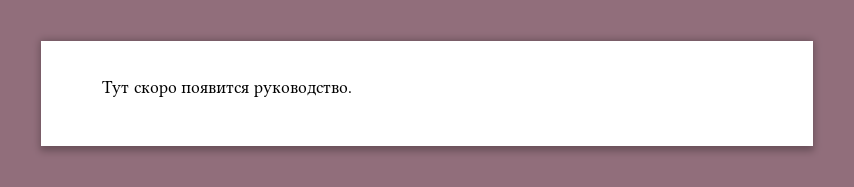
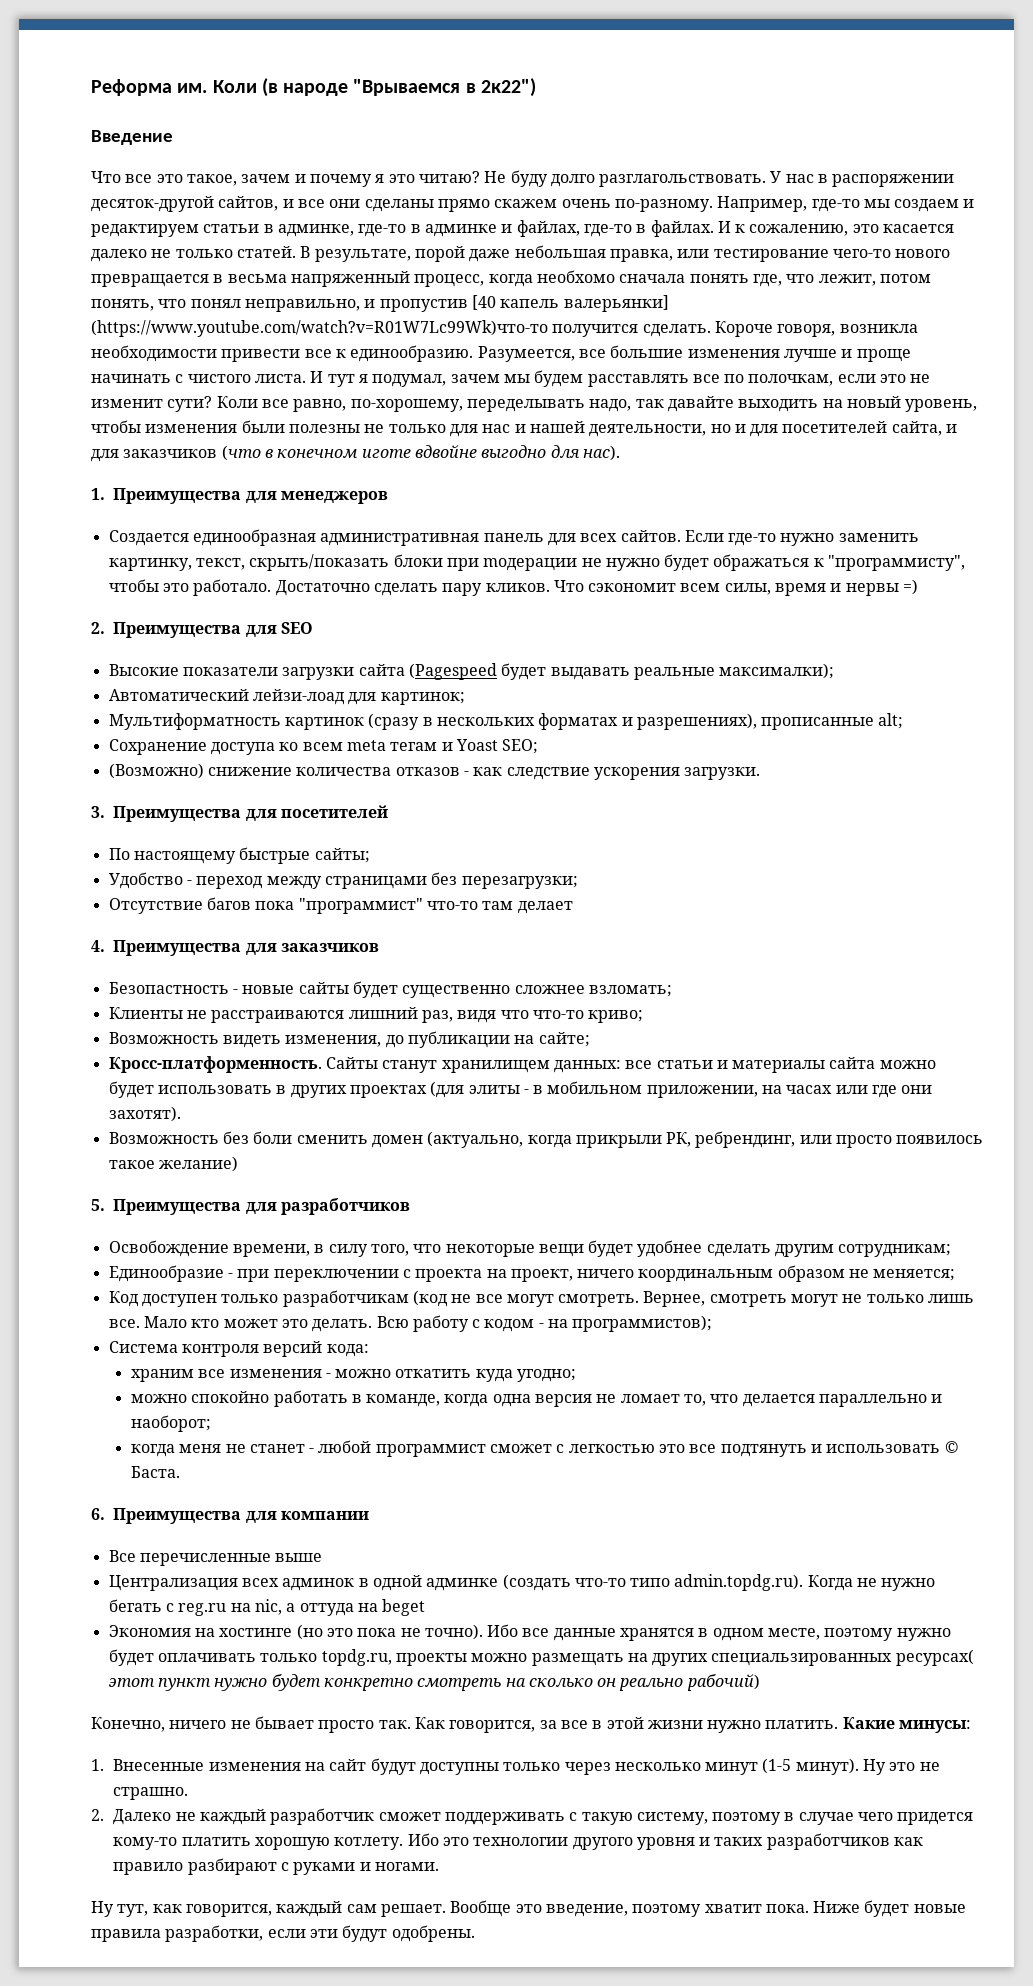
- Тут скоро появится руководство.
+ Реформа им. Коли (в народе "Врываемся в 2к22")
+ Введение
+ Что все это такое, зачем и почему я это читаю? Не буду долго разглагольствовать. У нас в распоряжении десяток-другой сайтов, и все они сделаны прямо скажем очень по-разному. Например, где-то мы создаем и редактируем статьи в админке, где-то в админке и файлах, где-то в файлах. И к сожалению, это касается далеко не только статей. В результате, порой даже небольшая правка, или тестирование чего-то нового превращается в весьма напряженный процесс, когда необхомо сначала понять где, что лежит, потом понять, что понял неправильно, и пропустив [40 капель валерьянки] (https://www.youtube.com/watch?v=R01W7Lc99Wk)что-то получится сделать. Короче говоря, возникла необходимости привести все к единообразию. Разумеется, все большие изменения лучше и проще начинать с чистого листа. И тут я подумал, зачем мы будем расставлять все по полочкам, если это не изменит сути? Коли все равно, по-хорошему, переделывать надо, так давайте выходить на новый уровень, чтобы изменения были полезны не только для нас и нашей деятельности, но и для посетителей сайта, и для заказчиков (что в конечном иготе вдвойне выгодно для нас).
+ 1. Преимущества для менеджеров
+ Создается единообразная административная панель для всех сайтов. Если где-то нужно заменить картинку, текст, скрыть/показать блоки при moдeрaции не нужно будет ображаться к "программисту", чтобы это работало. Достаточно сделать пару кликов. Что сэкономит всем силы, время и нервы =)
+ 2. Преимущества для SEO
+ Высокие показатели загрузки сайта (Pagespeed будет выдавать реальные максималки);
+ Автоматический лейзи-лоад для картинок;
+ Мультиформатность картинок (сразу в нескольких форматах и разрешениях), прописанные alt;
+ Сохранение доступа ко всем meta тегам и Yoast SEO;
+ (Возможно) снижение количества отказов - как следствие ускорения загрузки.
+ 3. Преимущества для посетителей
+ По настоящему быстрые сайты;
+ Удобство - переход между страницами без перезагрузки;
+ Отсутствие багов пока "программист" что-то там делает
+ 4. Преимущества для заказчиков
+ Безопастность - новые сайты будет существенно сложнее взломать;
+ Клиенты не расстраиваются лишний раз, видя что что-то криво;
+ Возможность видеть изменения, до публикации на сайте;
+ Кросс-платформенность. Сайты станут хранилищем данных: все статьи и материалы сайта можно будет использовать в других проектах (для элиты - в мобильном приложении, на часах или где они захотят).
+ Возможность без боли сменить домен (актуально, когда прикрыли РК, ребрендинг, или просто появилось такое желание)
+ 5. Преимущества для разработчиков
+ Освобождение времени, в силу того, что некоторые вещи будет удобнее сделать другим сотрудникам;
+ Единообразие - при переключении с проекта на проект, ничего координальным образом не меняется;
+ Код доступен только разработчикам (код не все могут смотреть. Вернее, смотреть могут не только лишь все. Мало кто может это делать. Всю работу с кодом - на программистов);
+ Система контроля версий кода:
+ храним все изменения - можно откатить куда угодно;
+ можно спокойно работать в команде, когда одна версия не ломает то, что делается параллельно и наоборот;
+ когда меня не станет - любой программист сможет с легкостью это все подтянуть и использовать © Баста.
+ 6. Преимущества для компании
+ Все перечисленные выше
+ Централизация всех админок в одной админке (создать что-то типо admin.topdg.ru). Когда не нужно бегать с reg.ru на nic, а оттуда на beget
+ Экономия на хостинге (но это пока не точно). Ибо все данные хранятся в одном месте, поэтому нужно будет оплачивать только topdg.ru, проекты можно размещать на других специальзированных ресурсах( этот пункт нужно будет конкретно смотреть на сколько он реально рабочий)
+ Конечно, ничего не бывает просто так. Как говорится, за все в этой жизни нужно платить. Какие минусы:
+ 1. Внесенные изменения на сайт будут доступны только через несколько минут (1-5 минут). Ну это не страшно.
+ 2. Далеко не каждый разработчик сможет поддерживать с такую систему, поэтому в случае чего придется кому-то платить хорошую котлету. Ибо это технологии другого уровня и таких разработчиков как правило разбирают с руками и ногами.
+ Ну тут, как говорится, каждый сам решает. Вообще это введение, поэтому хватит пока. Ниже будет новые правила разработки, если эти будут одобрены.

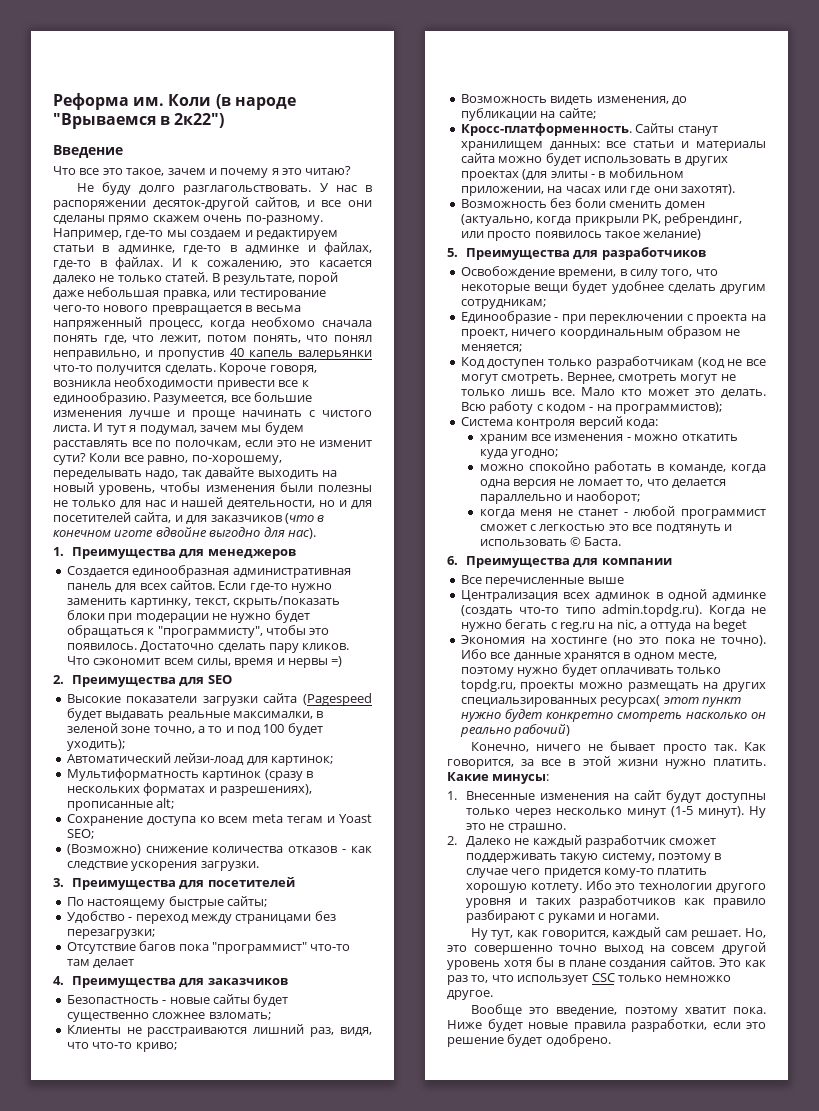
- Что все это такое, зачем и почему я это читаю? Не буду долго разглагольствовать.
+ Что все это такое, зачем и почему я это читаю?
+ Не буду долго разглагольствовать.
- В результате, порой даже небольшая правка, или тестирование чего-то нового превращается в весьма напряженный процесс, когда необхомо сначала понять где, что лежит, потом понять, что понял неправильно, и пропустив [40 капель валерьянки] (https://www.youtube.com/watch?v=R01W7Lc99Wk)что-то получится сделать.
+ В результате, порой даже небольшая правка, или тестирование чего-то нового превращается в весьма напряженный процесс, когда необхомо сначала понять где, что лежит, потом понять, что понял неправильно, и пропустив 40 капель валерьянки что-то получится сделать.
- Если где-то нужно заменить картинку, текст, скрыть/показать блоки при moдeрaции не нужно будет ображаться к "программисту", чтобы это работало.
+ Если где-то нужно заменить картинку, текст, скрыть/показать блоки при moдeрaции не нужно будет обращаться к "программисту", чтобы это появилось.
- Высокие показатели загрузки сайта (Pagespeed будет выдавать реальные максималки);
+ Высокие показатели загрузки сайта (Pagespeed будет выдавать реальные максималки, в зеленой зоне точно, а то и под 100 будет уходить);
- Клиенты не расстраиваются лишний раз, видя что что-то криво;
+ Клиенты не расстраиваются лишний раз, видя, что что-то криво;
- Ибо все данные хранятся в одном месте, поэтому нужно будет оплачивать только topdg.ru, проекты можно размещать на других специальзированных ресурсах( этот пункт нужно будет конкретно смотреть на сколько он реально рабочий)
+ Ибо все данные хранятся в одном месте, поэтому нужно будет оплачивать только topdg.ru, проекты можно размещать на других специальзированных ресурсах( этот пункт нужно будет конкретно смотреть насколько он реально рабочий)
- 2. Далеко не каждый разработчик сможет поддерживать с такую систему, поэтому в случае чего придется кому-то платить хорошую котлету.
+ 2. Далеко не каждый разработчик сможет поддерживать такую систему, поэтому в случае чего придется кому-то платить хорошую котлету.
- Ну тут, как говорится, каждый сам решает. Вообще это введение, поэтому хватит пока.
+ Ну тут, как говорится, каждый сам решает. Но, это совершенно точно выход на совсем другой уровень хотя бы в плане создания сайтов. Это как раз то, что использует CSC только немножко другое.
+ Вообще это введение, поэтому хватит пока.
- Ниже будет новые правила разработки, если эти будут одобрены.
+ Ниже будет новые правила разработки, если это решение будет одобрено.

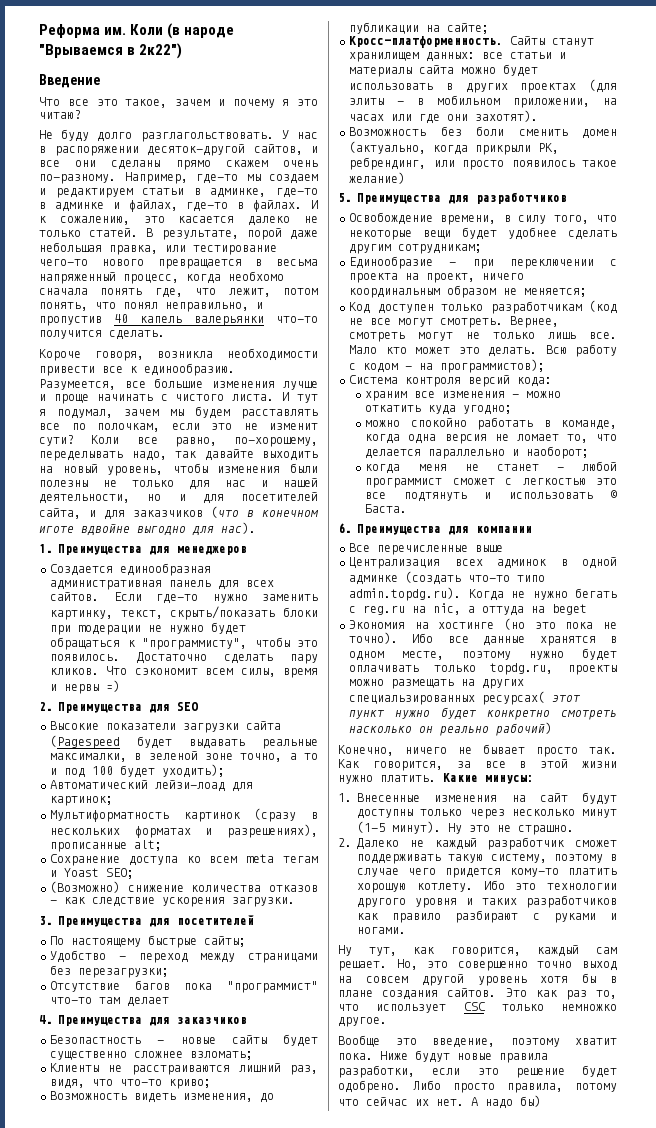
- В результате, порой даже небольшая правка, или тестирование чего-то нового превращается в весьма напряженный процесс, когда необхомо сначала понять где, что лежит, потом понять, что понял неправильно, и пропустив 40 капель валерьянки что-то получится сделать. Короче говоря, возникла необходимости привести все к единообразию.
+ В результате, порой даже небольшая правка, или тестирование чего-то нового превращается в весьма напряженный процесс, когда необхомо сначала понять где, что лежит, потом понять, что понял неправильно, и пропустив 40 капель валерьянки что-то получится сделать.
+ Короче говоря, возникла необходимости привести все к единообразию.
- Ниже будет новые правила разработки, если это решение будет одобрено.
+ Ниже будут новые правила разработки, если это решение будет одобрено.
+ Либо просто правила, потому что сейчас их нет. А надо бы)

